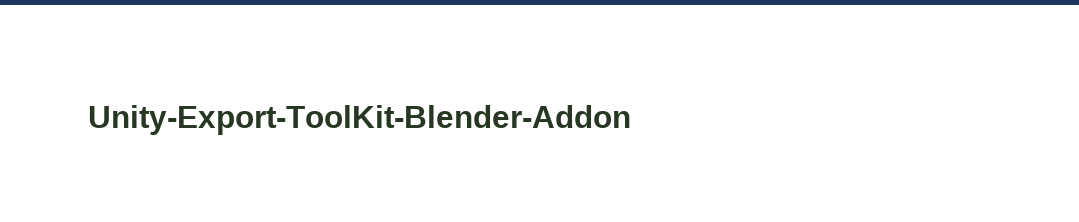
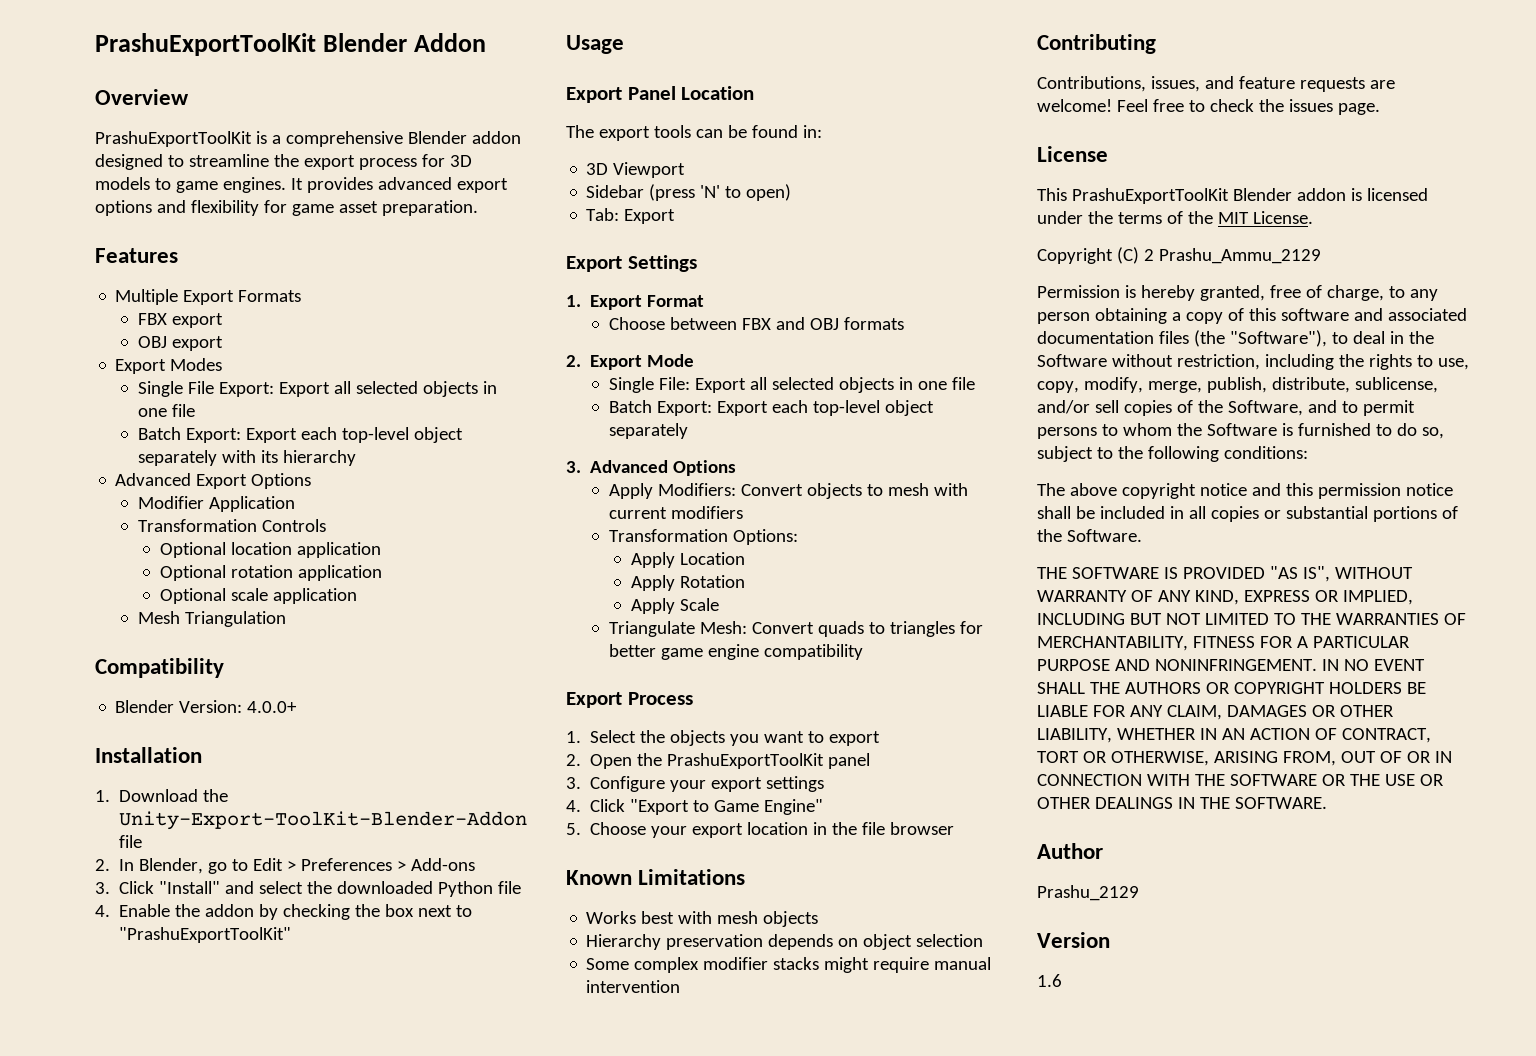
- Unity-Export-ToolKit-Blender-Addon
+ PrashuExportToolKit Blender Addon
+ Overview
+ PrashuExportToolKit is a comprehensive Blender addon designed to streamline the export process for 3D models to game engines. It provides advanced export options and flexibility for game asset preparation.
+ Features
+ Multiple Export Formats
+ FBX export
+ OBJ export
+ Export Modes
+ Single File Export: Export all selected objects in one file
+ Batch Export: Export each top-level object separately with its hierarchy
+ Advanced Export Options
+ Modifier Application
+ Transformation Controls
+ Optional location application
+ Optional rotation application
+ Optional scale application
+ Mesh Triangulation
+ Compatibility
+ Blender Version: 4.0.0+
+ Installation
+ 1. Download the Unity-Export-ToolKit-Blender-Addon file
+ 2. In Blender, go to Edit > Preferences > Add-ons
+ 3. Click "Install" and select the downloaded Python file
+ 4. Enable the addon by checking the box next to "PrashuExportToolKit"
+ Usage
+ Export Panel Location
+ The export tools can be found in:
+ 3D Viewport
+ Sidebar (press 'N' to open)
+ Tab: Export
+ Export Settings
+ 1. Export Format
+ Choose between FBX and OBJ formats
+ 2. Export Mode
+ Single File: Export all selected objects in one file
+ Batch Export: Export each top-level object separately
+ 3. Advanced Options
+ Apply Modifiers: Convert objects to mesh with current modifiers
+ Transformation Options:
+ Apply Location
+ Apply Rotation
+ Apply Scale
+ Triangulate Mesh: Convert quads to triangles for better game engine compatibility
+ Export Process
+ 1. Select the objects you want to export
+ 2. Open the PrashuExportToolKit panel
+ 3. Configure your export settings
+ 4. Click "Export to Game Engine"
+ 5. Choose your export location in the file browser
+ Known Limitations
+ Works best with mesh objects
+ Hierarchy preservation depends on object selection
+ Some complex modifier stacks might require manual intervention
+ Contributing
+ Contributions, issues, and feature requests are welcome! Feel free to check the issues page.
+ License
+ This PrashuExportToolKit Blender addon is licensed under the terms of the MIT License.
+ Copyright (C) 2 Prashu_Ammu_2129
+ Permission is hereby granted, free of charge, to any person obtaining a copy of this software and associated documentation files (the "Software"), to deal in the Software without restriction, including the rights to use, copy, modify, merge, publish, distribute, sublicense, and/or sell copies of the Software, and to permit persons to whom the Software is furnished to do so, subject to the following conditions:
+ The above copyright notice and this permission notice shall be included in all copies or substantial portions of the Software.
+ THE SOFTWARE IS PROVIDED "AS IS", WITHOUT WARRANTY OF ANY KIND, EXPRESS OR IMPLIED, INCLUDING BUT NOT LIMITED TO THE WARRANTIES OF MERCHANTABILITY, FITNESS FOR A PARTICULAR PURPOSE AND NONINFRINGEMENT. IN NO EVENT SHALL THE AUTHORS OR COPYRIGHT HOLDERS BE LIABLE FOR ANY CLAIM, DAMAGES OR OTHER LIABILITY, WHETHER IN AN ACTION OF CONTRACT, TORT OR OTHERWISE, ARISING FROM, OUT OF OR IN CONNECTION WITH THE SOFTWARE OR THE USE OR OTHER DEALINGS IN THE SOFTWARE.
+ Author
+ Prashu_2129
+ Version
+ 1.6

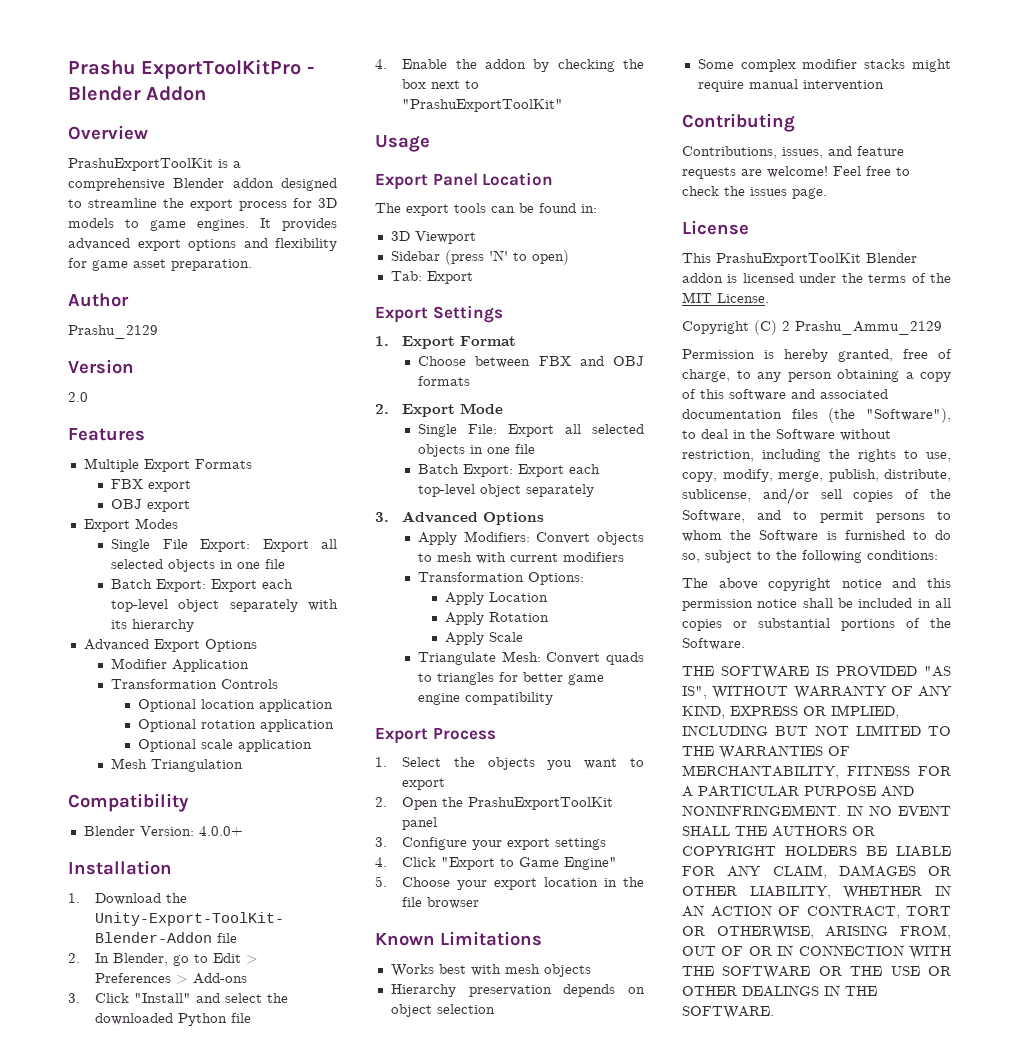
- PrashuExportToolKit Blender Addon
+ Prashu ExportToolKitPro - Blender Addon
+ Author
+ Prashu_2129
+ Version
+ 2.0
- Author
- Prashu_2129
- Version
- 1.6

